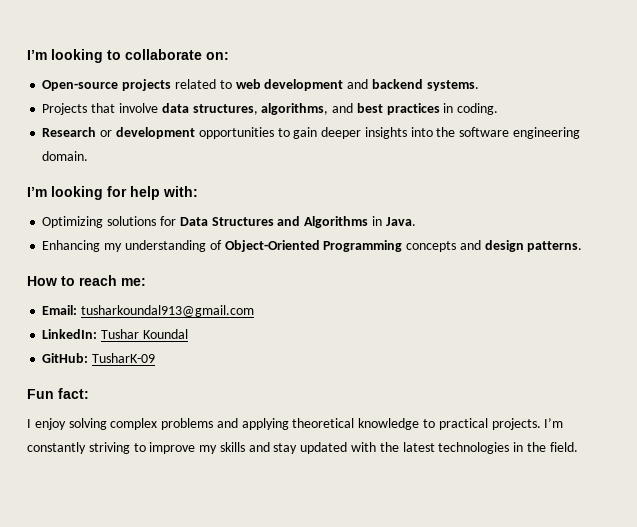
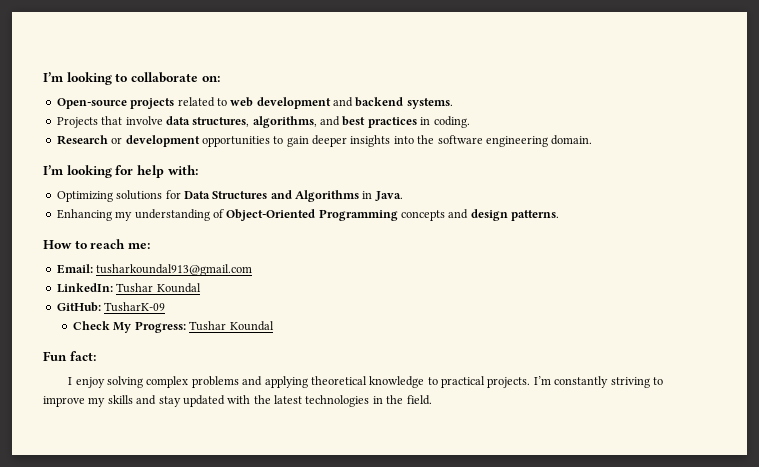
+ Check My Progress: Tushar Koundal

